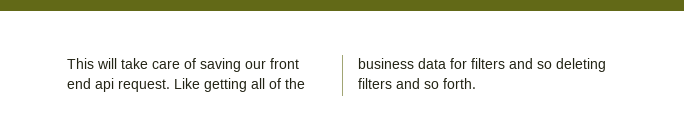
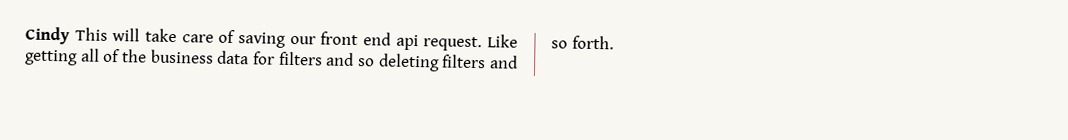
- This will take care of saving our front end api request.
+ Cindy This will take care of saving our front end api request.

